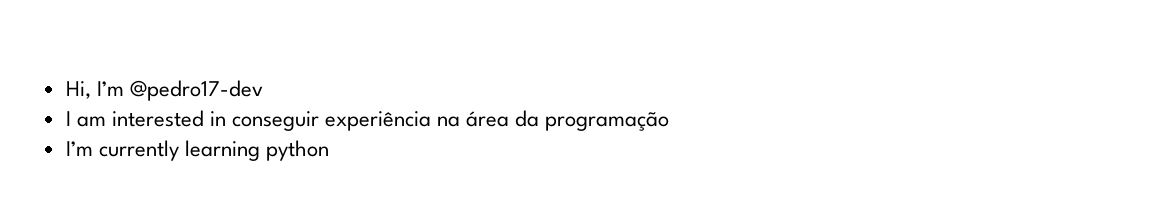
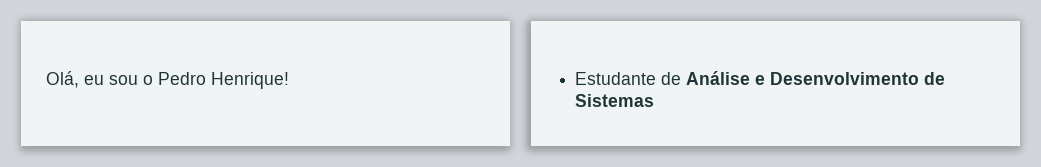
- Hi, I’m @pedro17-dev
- I am interested in conseguir experiência na área da programação
- I’m currently learning python
+ Olá, eu sou o Pedro Henrique!
+ Estudante de Análise e Desenvolvimento de Sistemas

